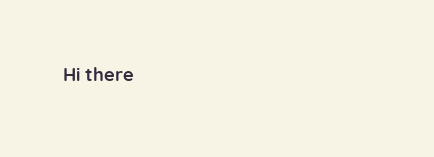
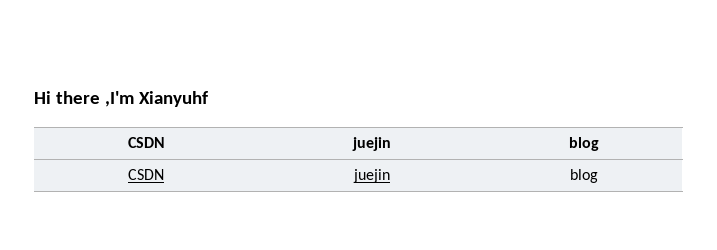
- Hi there
+ Hi there ,I'm Xianyuhf
+ CSDN | juejin | blog
+ CSDN | juejin | blog

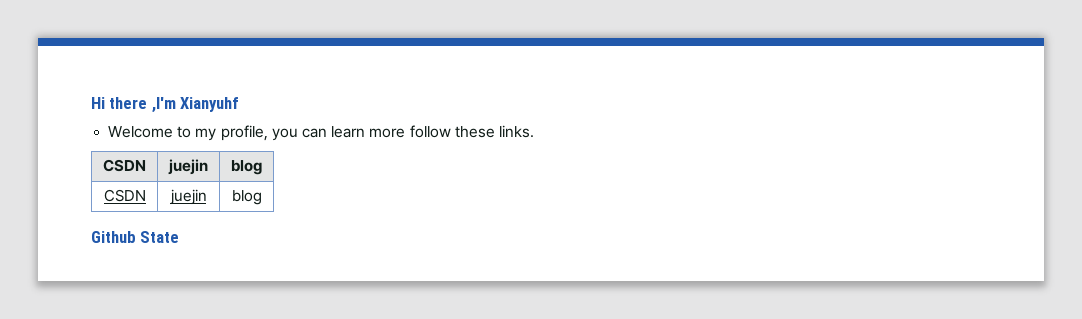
+ Welcome to my profile, you can learn more follow these links.
+ Github State

